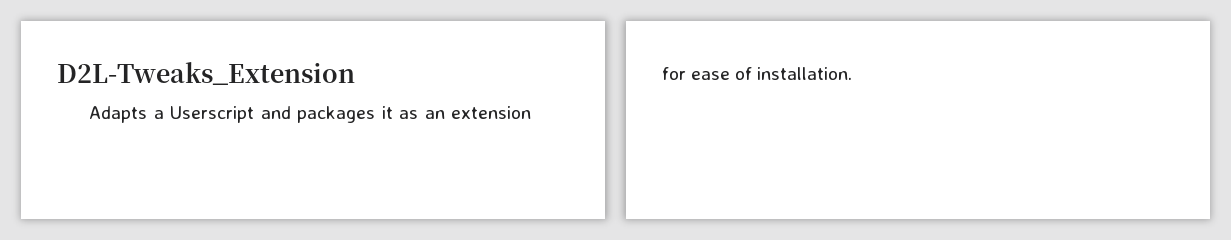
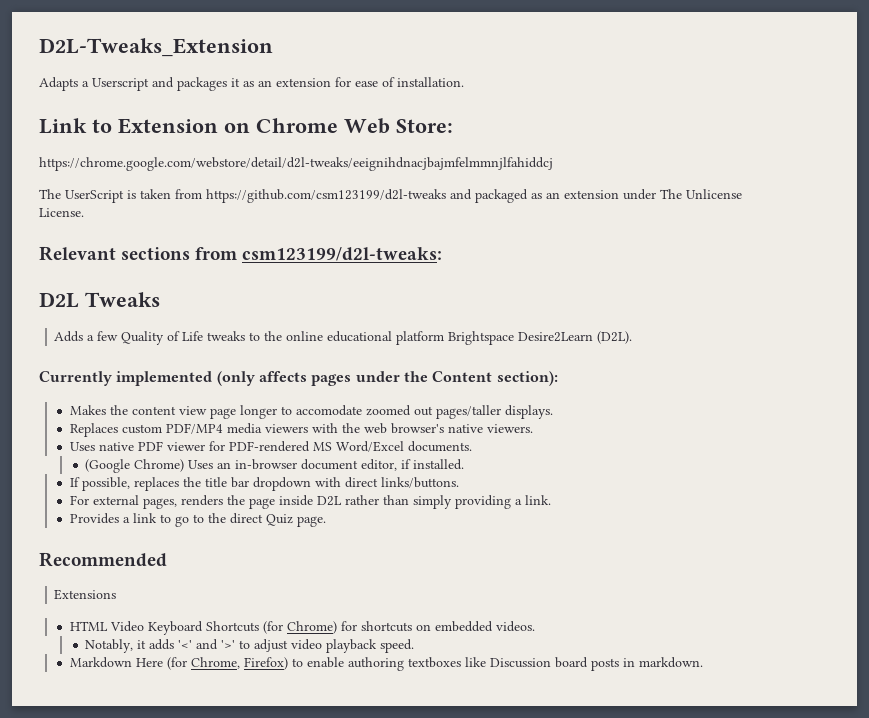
+ Link to Extension on Chrome Web Store:
+ https://chrome.google.com/webstore/detail/d2l-tweaks/eeignihdnacjbajmfelmmnjlfahiddcj
+ The UserScript is taken from https://github.com/csm123199/d2l-tweaks and packaged as an extension under The Unlicense License.
+ Relevant sections from csm123199/d2l-tweaks:
+ D2L Tweaks
+ Adds a few Quality of Life tweaks to the online educational platform Brightspace Desire2Learn (D2L).
+ Currently implemented (only affects pages under the Content section):
+ Makes the content view page longer to accomodate zoomed out pages/taller displays.
+ Replaces custom PDF/MP4 media viewers with the web browser's native viewers.
+ Uses native PDF viewer for PDF-rendered MS Word/Excel documents.
+ (Google Chrome) Uses an in-browser document editor, if installed.
+ If possible, replaces the title bar dropdown with direct links/buttons.
+ For external pages, renders the page inside D2L rather than simply providing a link.
+ Provides a link to go to the direct Quiz page.
+ Recommended
+ Extensions
+ HTML Video Keyboard Shortcuts (for Chrome) for shortcuts on embedded videos.
+ Notably, it adds '<' and '>' to adjust video playback speed.
+ Markdown Here (for Chrome, Firefox) to enable authoring textboxes like Discussion board posts in markdown.

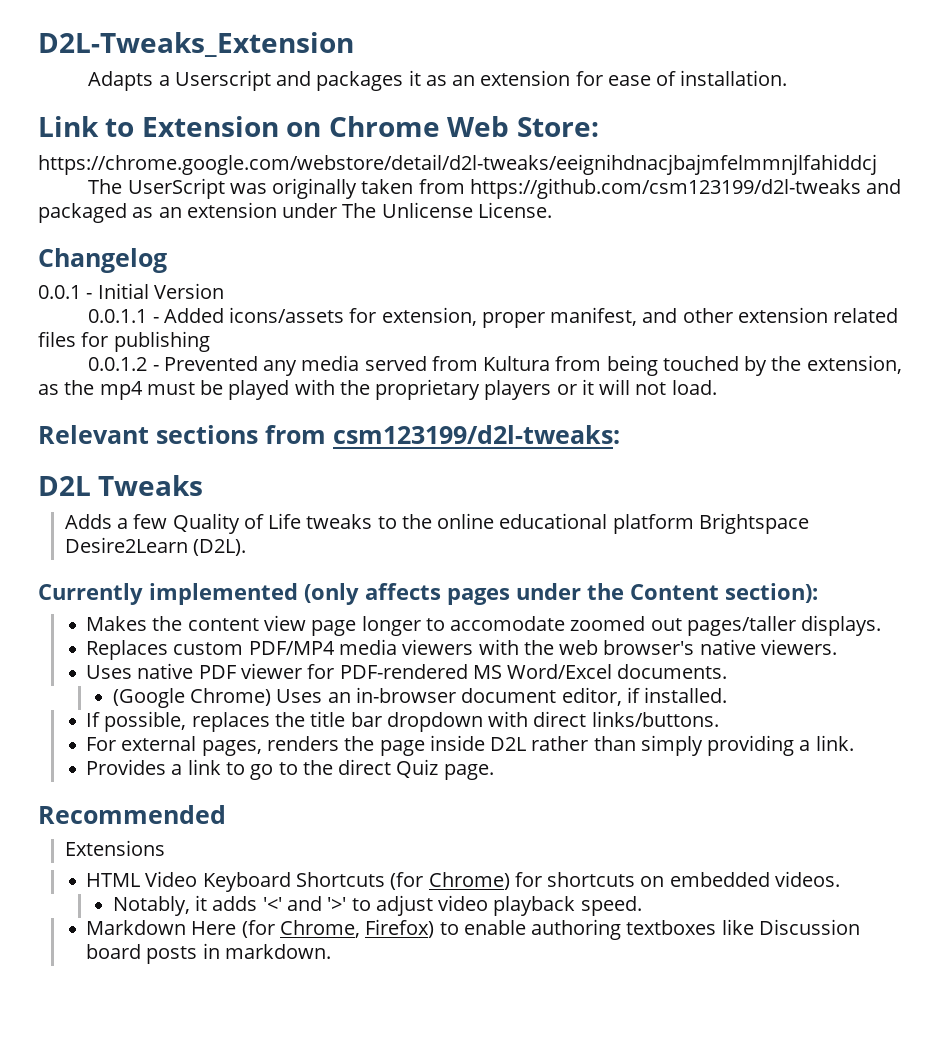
- The UserScript is taken from https://github.com/csm123199/d2l-tweaks and packaged as an extension under The Unlicense License.
+ The UserScript was originally taken from https://github.com/csm123199/d2l-tweaks and packaged as an extension under The Unlicense License.
+ Changelog
+ 0.0.1 - Initial Version
+ 0.0.1.1 - Added icons/assets for extension, proper manifest, and other extension related files for publishing
+ 0.0.1.2 - Prevented any media served from Kultura from being touched by the extension, as the mp4 must be played with the proprietary players or it will not load.

